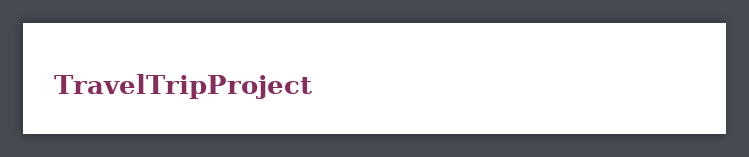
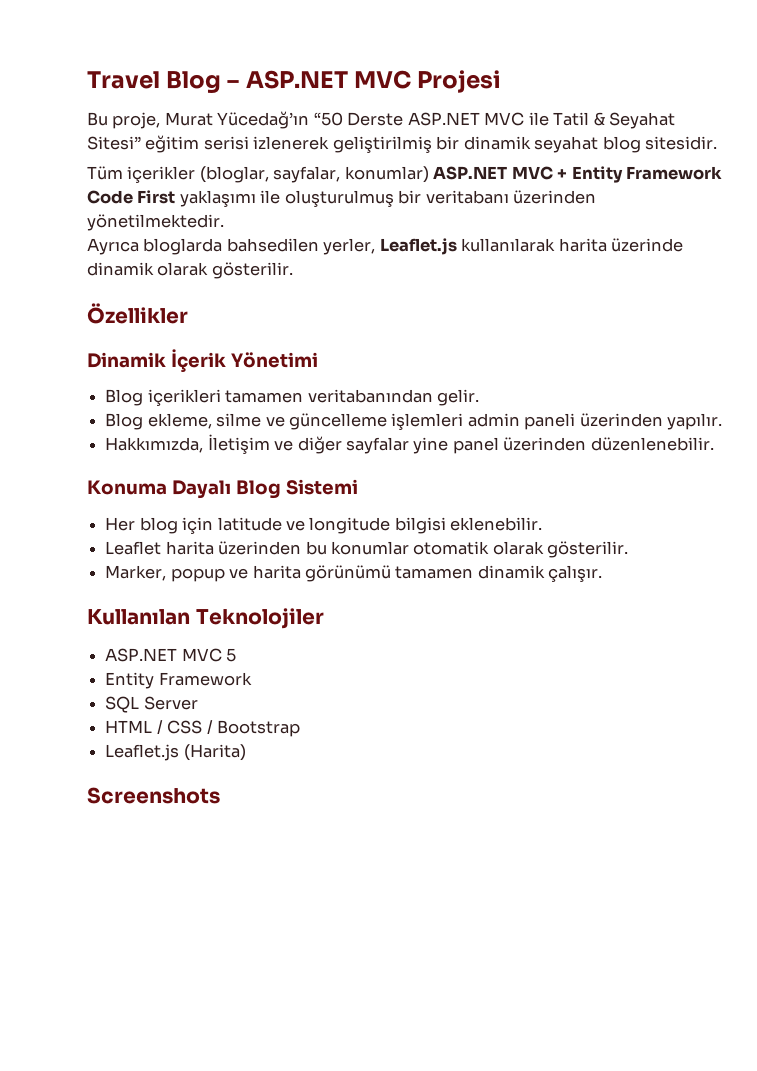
- TravelTripProject
+ Travel Blog – ASP.NET MVC Projesi
+ Bu proje, Murat Yücedağ’ın “50 Derste ASP.NET MVC ile Tatil & Seyahat Sitesi” eğitim serisi izlenerek geliştirilmiş bir dinamik seyahat blog sitesidir.
+ Tüm içerikler (bloglar, sayfalar, konumlar) ASP.NET MVC + Entity Framework Code First yaklaşımı ile oluşturulmuş bir veritabanı üzerinden yönetilmektedir.
+ Ayrıca bloglarda bahsedilen yerler, Leaflet.js kullanılarak harita üzerinde dinamik olarak gösterilir.
+ Özellikler
+ Dinamik İçerik Yönetimi
+ Blog içerikleri tamamen veritabanından gelir.
+ Blog ekleme, silme ve güncelleme işlemleri admin paneli üzerinden yapılır.
+ Hakkımızda, İletişim ve diğer sayfalar yine panel üzerinden düzenlenebilir.
+ Konuma Dayalı Blog Sistemi
+ Her blog için latitude ve longitude bilgisi eklenebilir.
+ Leaflet harita üzerinden bu konumlar otomatik olarak gösterilir.
+ Marker, popup ve harita görünümü tamamen dinamik çalışır.
+ Kullanılan Teknolojiler
+ ASP.NET MVC 5
+ Entity Framework
+ SQL Server
+ HTML / CSS / Bootstrap
+ Leaflet.js (Harita)
+ Screenshots

